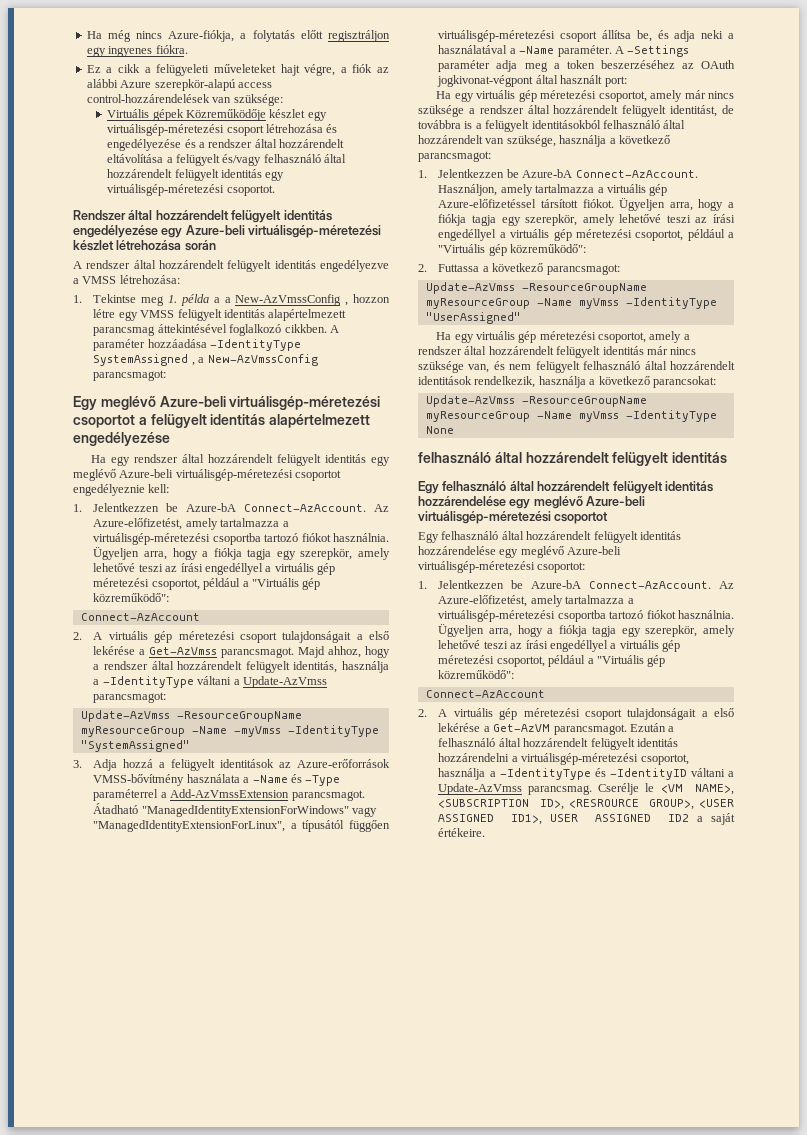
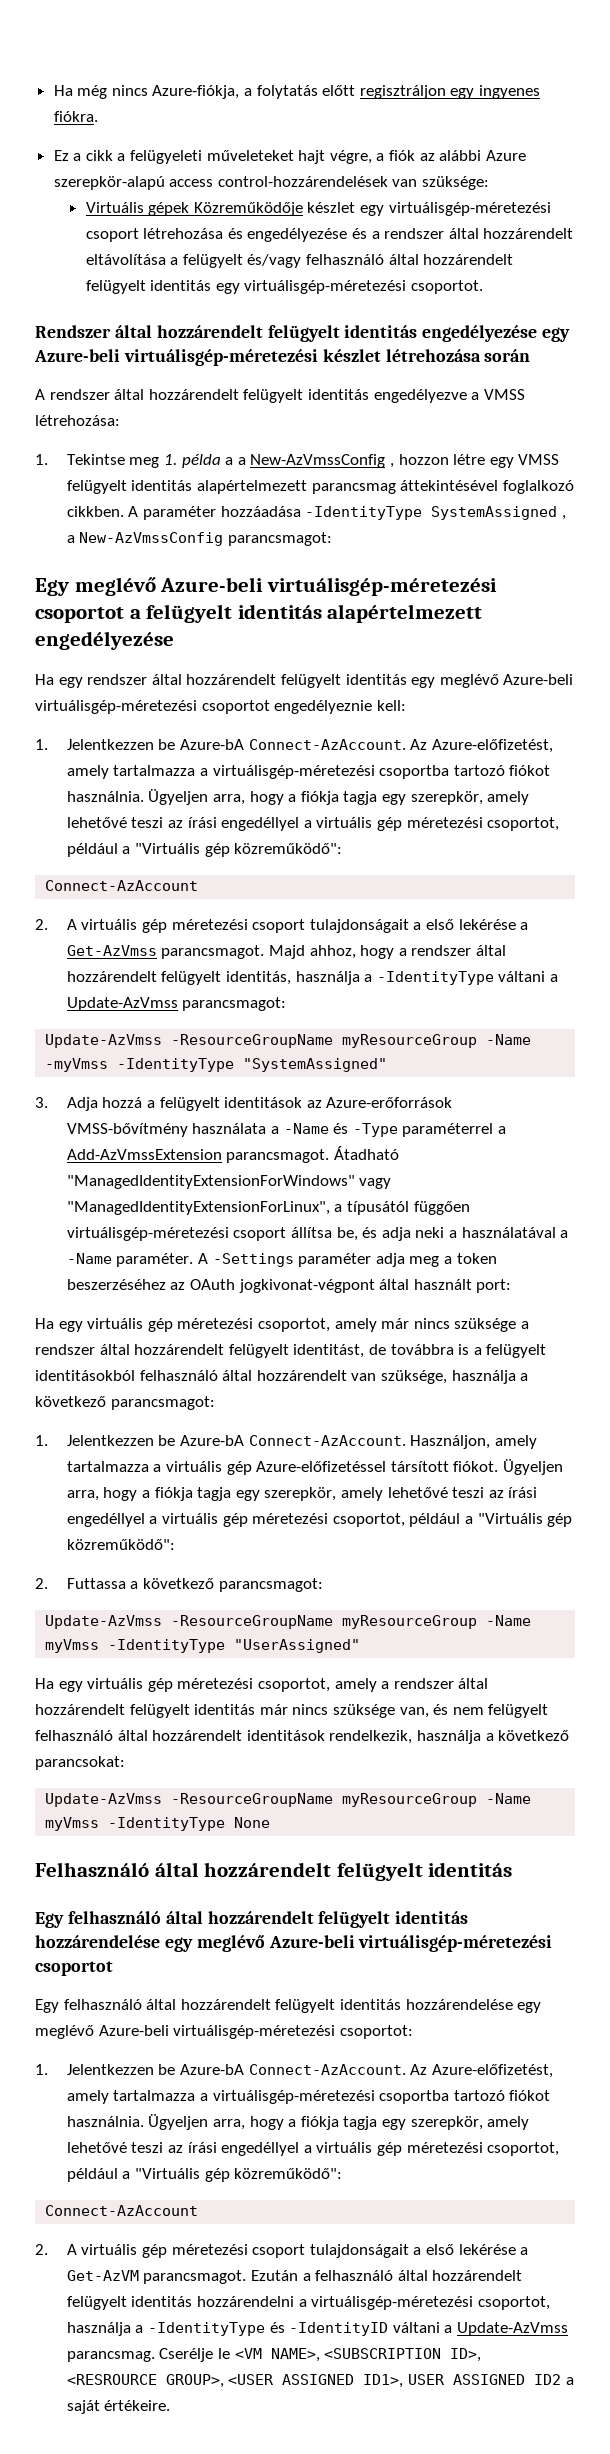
  Update-AzVmss -ResourceGroupName myResourceGroup -Name myVmss -IdentityType None
- felhasználó által hozzárendelt felügyelt identitás
+ Felhasználó által hozzárendelt felügyelt identitás

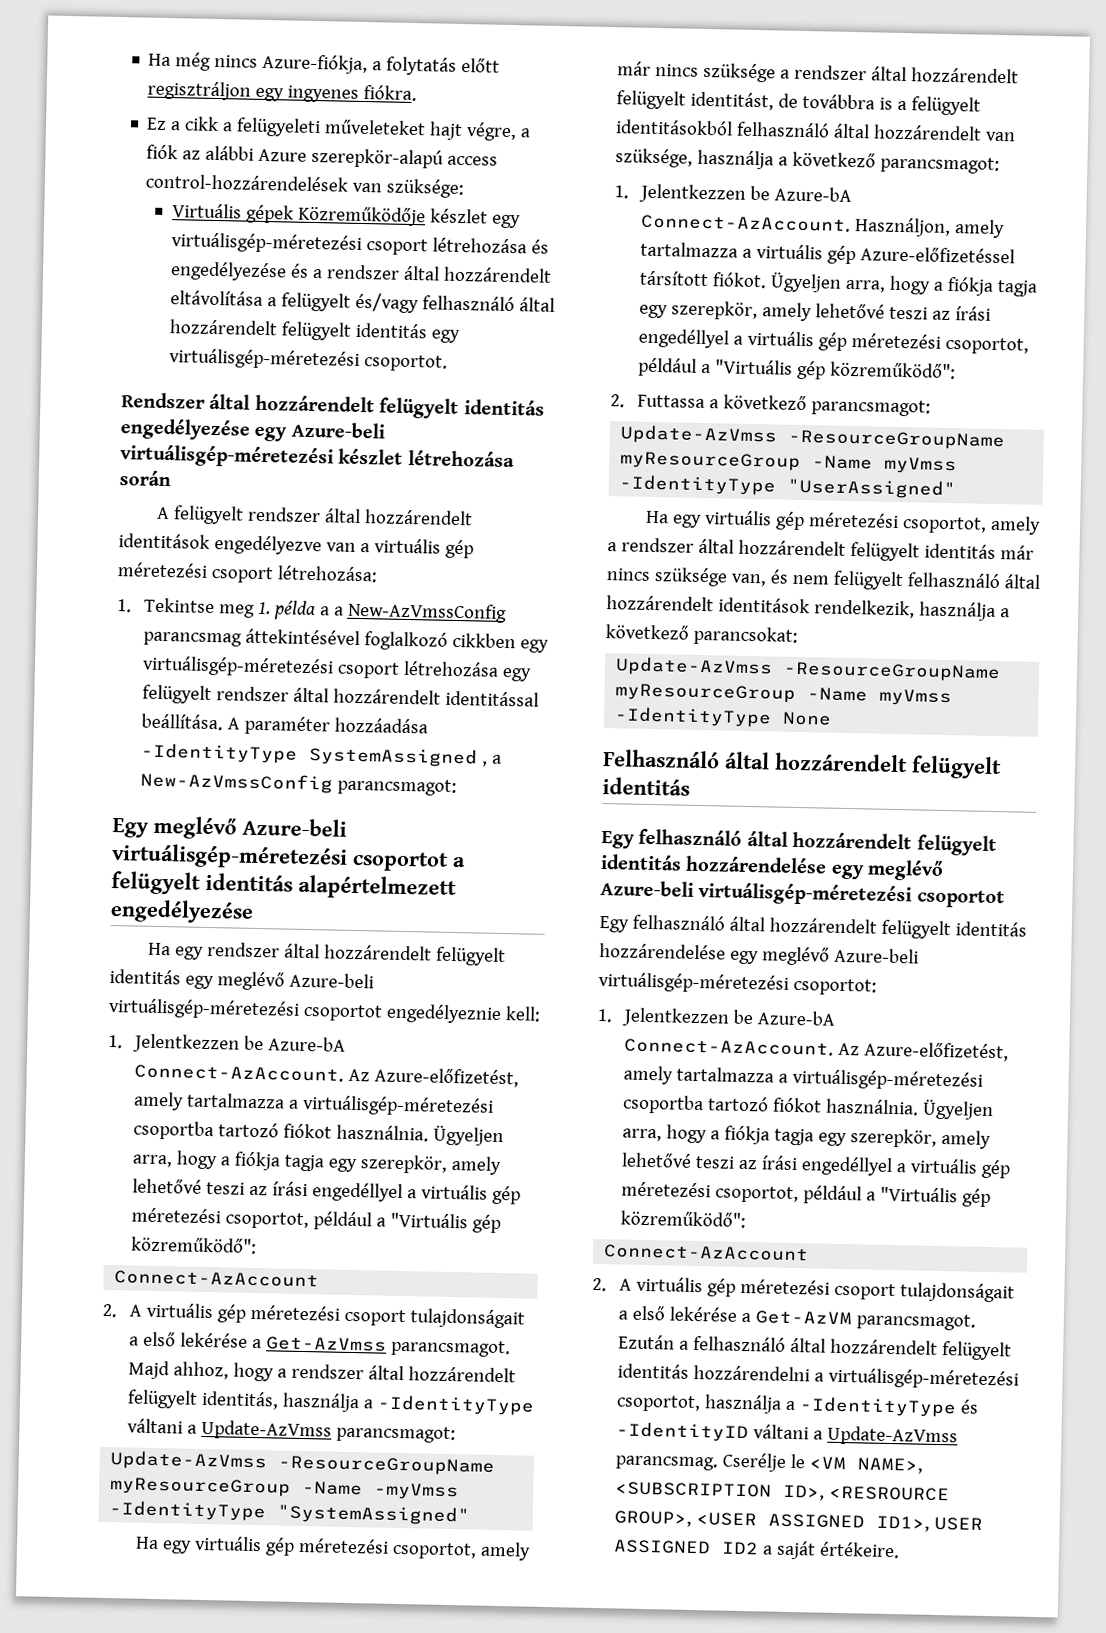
- A rendszer által hozzárendelt felügyelt identitás engedélyezve a VMSS létrehozása:
+ A felügyelt rendszer által hozzárendelt identitások engedélyezve van a virtuális gép méretezési csoport létrehozása:
- 1. Tekintse meg 1. példa a a New-AzVmssConfig , hozzon létre egy VMSS felügyelt identitás alapértelmezett parancsmag áttekintésével foglalkozó cikkben.
+ 1. Tekintse meg 1. példa a a New-AzVmssConfig parancsmag áttekintésével foglalkozó cikkben egy virtuálisgép-méretezési csoport létrehozása egy felügyelt rendszer által hozzárendelt identitással beállítása.
- 3. Adja hozzá a felügyelt identitások az Azure-erőforrások VMSS-bővítmény használata a -Name és -Type paraméterrel a Add-AzVmssExtension parancsmagot. Átadható "ManagedIdentityExtensionForWindows" vagy "ManagedIdentityExtensionForLinux", a típusától függően virtuálisgép-méretezési csoport állítsa be, és adja neki a használatával a -Name paraméter. A -Settings paraméter adja meg a token beszerzéséhez az OAuth jogkivonat-végpont által használt port:

